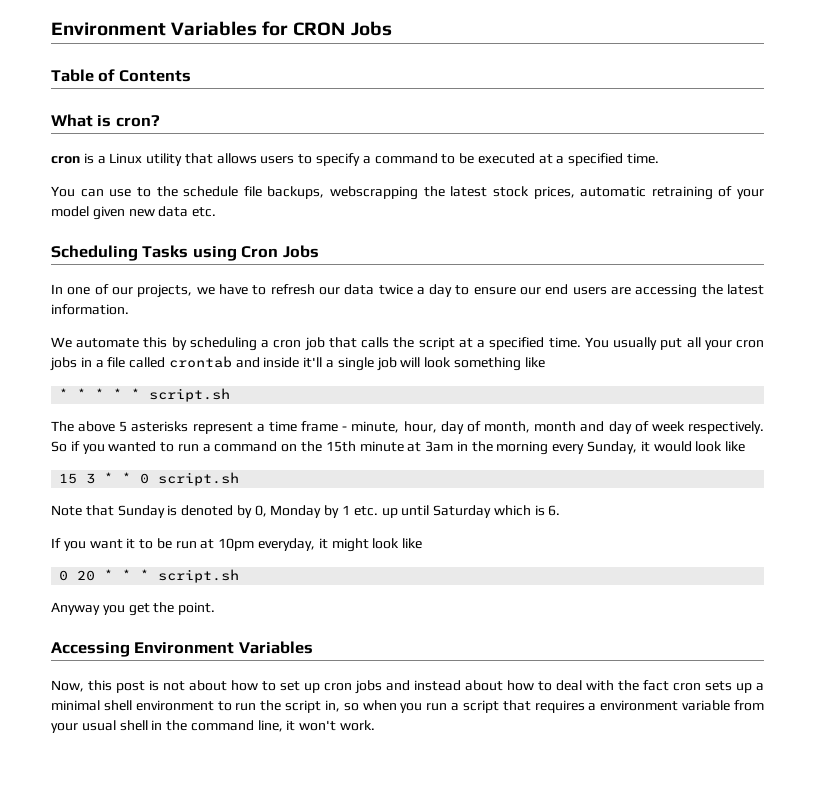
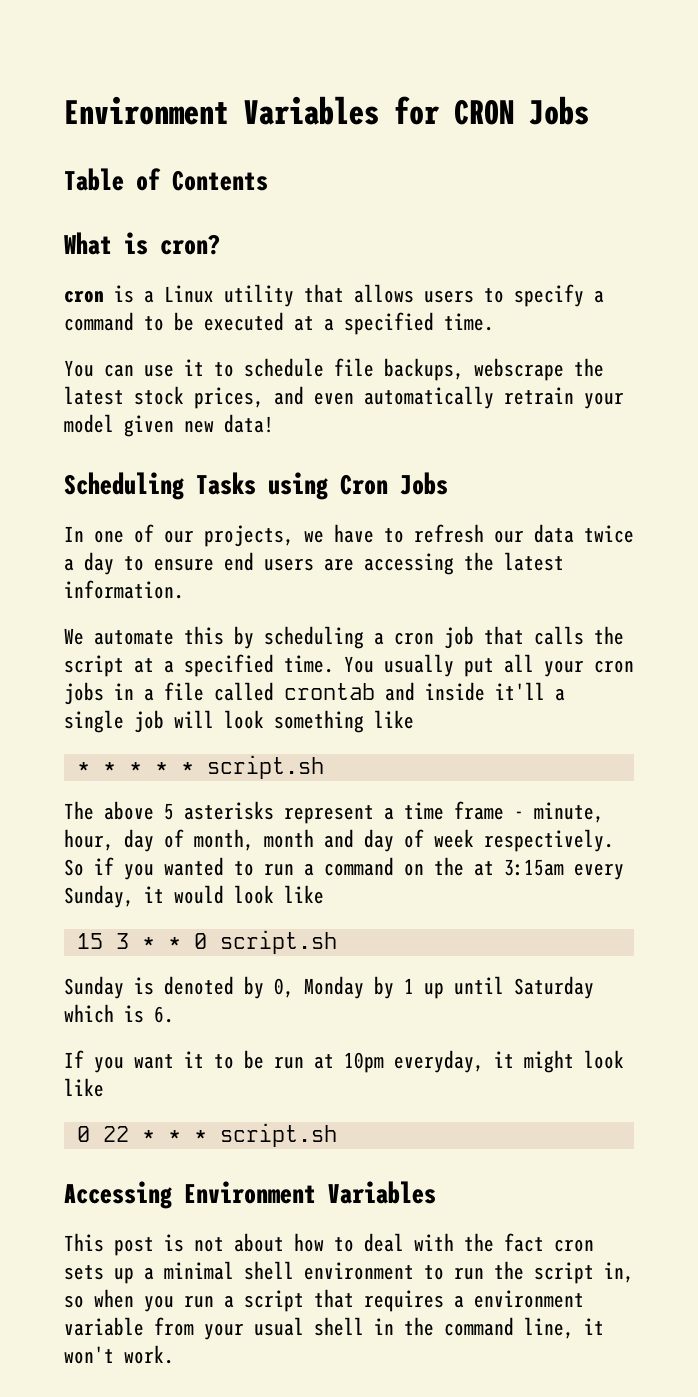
- You can use to the schedule file backups, webscrapping the latest stock prices, automatic retraining of your model given new data etc.
+ You can use it to schedule file backups, webscrape the latest stock prices, and even automatically retrain your model given new data!
- In one of our projects, we have to refresh our data twice a day to ensure our end users are accessing the latest information.
+ In one of our projects, we have to refresh our data twice a day to ensure end users are accessing the latest information.
- So if you wanted to run a command on the 15th minute at 3am in the morning every Sunday, it would look like
+ So if you wanted to run a command on the at 3:15am every Sunday, it would look like
- Note that Sunday is denoted by 0, Monday by 1 etc. up until Saturday which is 6.
+ Sunday is denoted by 0, Monday by 1 up until Saturday which is 6.
- 0 20 * * * script.sh
- Anyway you get the point.
+ 0 22 * * * script.sh
- Now, this post is not about how to set up cron jobs and instead about how to deal with the fact cron sets up a minimal shell environment to run the script in, so when you run a script that requires a environment variable from your usual shell in the command line, it won't work.
+ This post is not about how to deal with the fact cron sets up a minimal shell environment to run the script in, so when you run a script that requires a environment variable from your usual shell in the command line, it won't work.

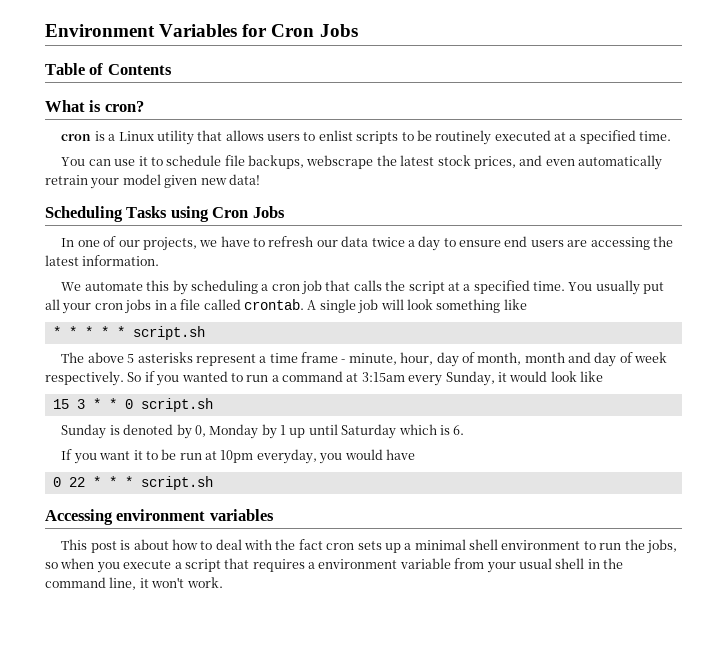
- Environment Variables for CRON Jobs
+ Environment Variables for Cron Jobs
- cron is a Linux utility that allows users to specify a command to be executed at a specified time.
+ cron is a Linux utility that allows users to enlist scripts to be routinely executed at a specified time.
- You usually put all your cron jobs in a file called crontab and inside it'll a single job will look something like
+ You usually put all your cron jobs in a file called crontab. A single job will look something like
- So if you wanted to run a command on the at 3:15am every Sunday, it would look like
+ So if you wanted to run a command at 3:15am every Sunday, it would look like
- If you want it to be run at 10pm everyday, it might look like
+ If you want it to be run at 10pm everyday, you would have
- Accessing Environment Variables
+ Accessing environment variables
- This post is not about how to deal with the fact cron sets up a minimal shell environment to run the script in, so when you run a script that requires a environment variable from your usual shell in the command line, it won't work.
+ This post is about how to deal with the fact cron sets up a minimal shell environment to run the jobs, so when you execute a script that requires a environment variable from your usual shell in the command line, it won't work.

